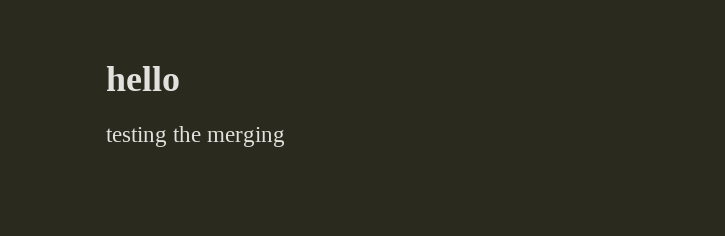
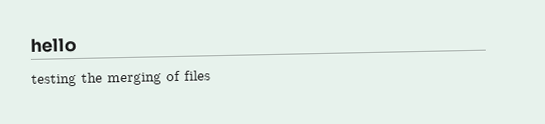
- testing the merging
+ testing the merging of files

